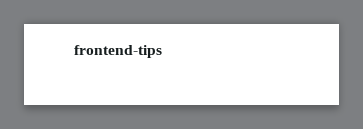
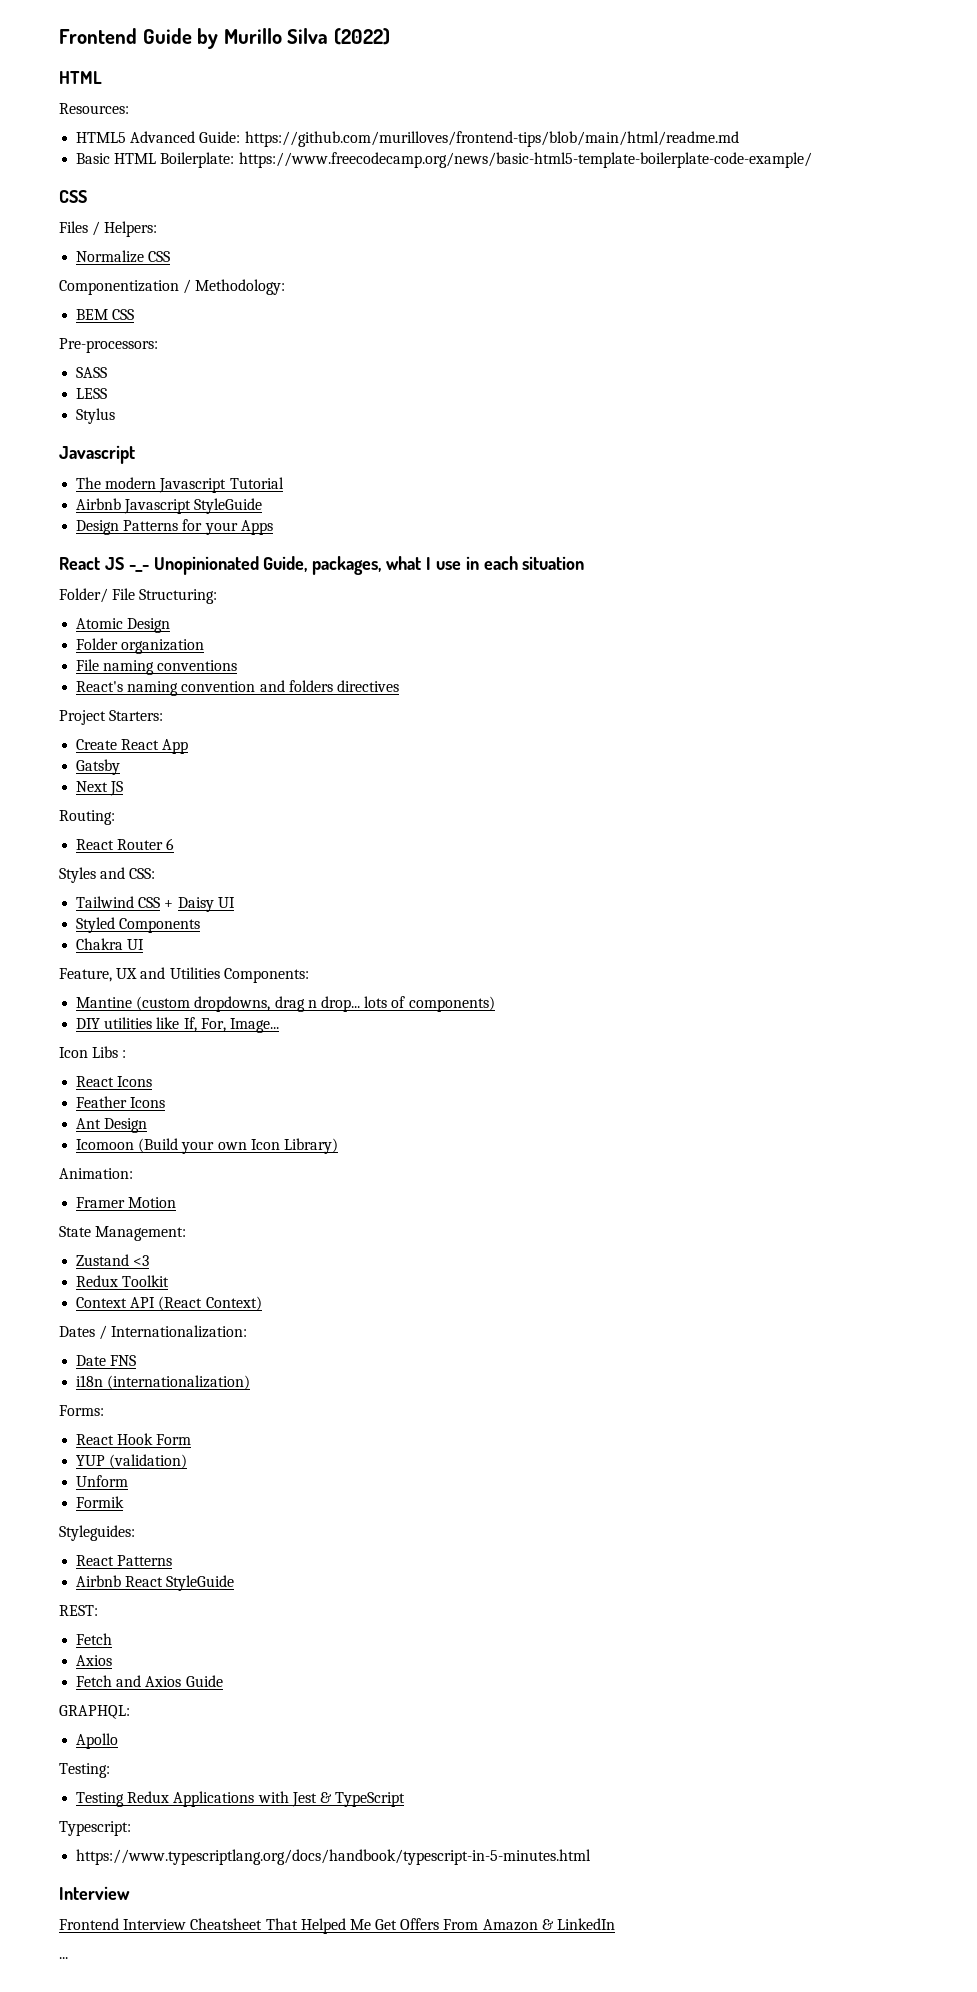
- frontend-tips
+ Frontend Guide by Murillo Silva (2022)
+ HTML
+ Resources:
+ HTML5 Advanced Guide: https://github.com/murilloves/frontend-tips/blob/main/html/readme.md
+ Basic HTML Boilerplate: https://www.freecodecamp.org/news/basic-html5-template-boilerplate-code-example/
+ CSS
+ Files / Helpers:
+ Normalize CSS
+ Componentization / Methodology:
+ BEM CSS
+ Pre-processors:
+ SASS
+ LESS
+ Stylus
+ Javascript
+ The modern Javascript Tutorial
+ Airbnb Javascript StyleGuide
+ Design Patterns for your Apps
+ React JS -_- Unopinionated Guide, packages, what I use in each situation
+ Folder/ File Structuring:
+ Atomic Design
+ Folder organization
+ File naming conventions
+ React's naming convention and folders directives
+ Project Starters:
+ Create React App
+ Gatsby
+ Next JS
+ Routing:
+ React Router 6
+ Styles and CSS:
+ Tailwind CSS + Daisy UI
+ Styled Components
+ Chakra UI
+ Feature, UX and Utilities Components:
+ Mantine (custom dropdowns, drag n drop... lots of components)
+ DIY utilities like If, For, Image...
+ Icon Libs :
+ React Icons
+ Feather Icons
+ Ant Design
+ Icomoon (Build your own Icon Library)
+ Animation:
+ Framer Motion
+ State Management:
+ Zustand <3
+ Redux Toolkit
+ Context API (React Context)
+ Dates / Internationalization:
+ Date FNS
+ i18n (internationalization)
+ Forms:
+ React Hook Form
+ YUP (validation)
+ Unform
+ Formik
+ Styleguides:
+ React Patterns
+ Airbnb React StyleGuide
+ REST:
+ Fetch
+ Axios
+ Fetch and Axios Guide
+ GRAPHQL:
+ Apollo
+ Testing:
+ Testing Redux Applications with Jest & TypeScript
+ Typescript:
+ https://www.typescriptlang.org/docs/handbook/typescript-in-5-minutes.html
+ Interview
+ Frontend Interview Cheatsheet That Helped Me Get Offers From Amazon & LinkedIn
+ ...

